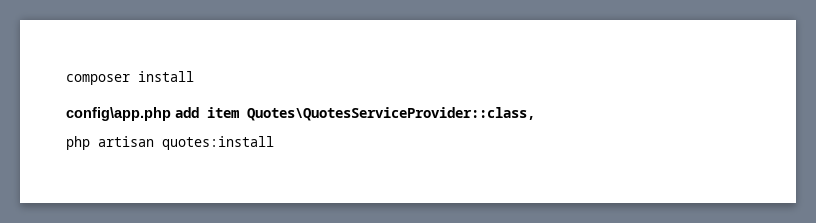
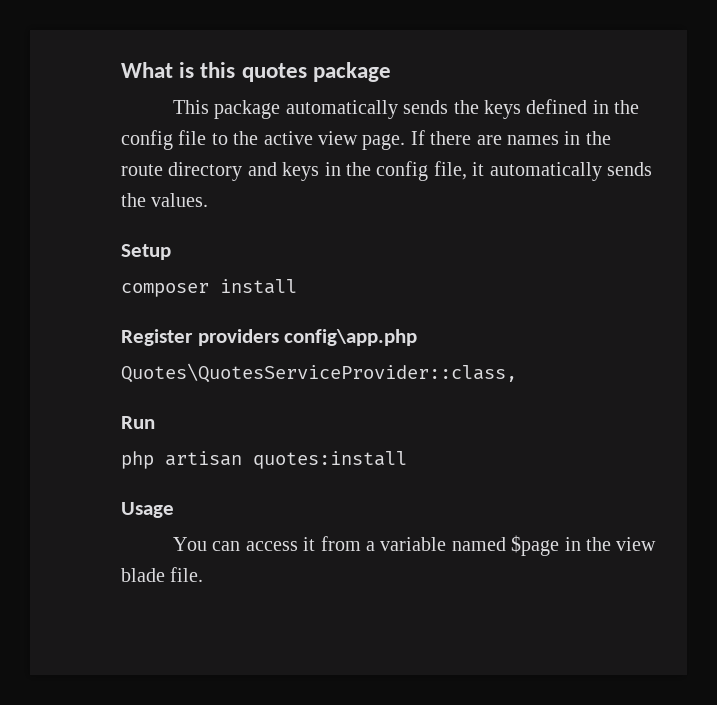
+ What is this quotes package
+ This package automatically sends the keys defined in the config file to the active view page. If there are names in the route directory and keys in the config file, it automatically sends the values.
+ Setup
- config\app.php add item Quotes\QuotesServiceProvider::class,
+ Register providers config\app.php
+ Quotes\QuotesServiceProvider::class,
+ Run
+ Usage
+ You can access it from a variable named $page in the view blade file.

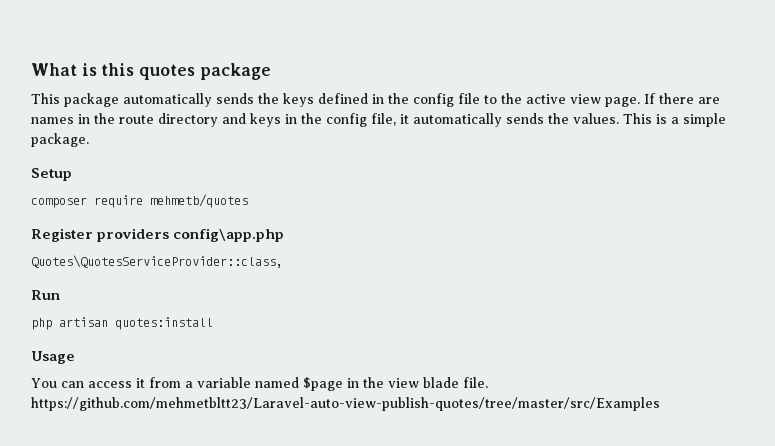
+ This is a simple package.
- composer install
+ composer require mehmetb/quotes
- You can access it from a variable named $page in the view blade file.
+ You can access it from a variable named $page in the view blade file. https://github.com/mehmetbltt23/Laravel-auto-view-publish-quotes/tree/master/src/Examples

